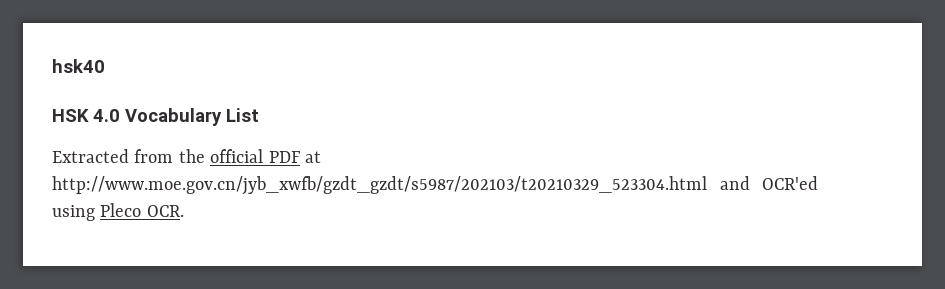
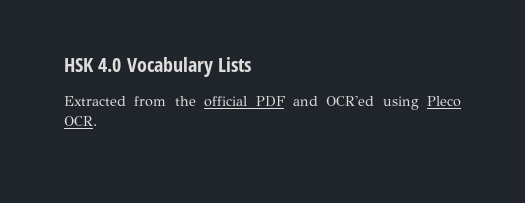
- hsk40
- HSK 4.0 Vocabulary List
+ HSK 4.0 Vocabulary Lists
- Extracted from the official PDF at http://www.moe.gov.cn/jyb_xwfb/gzdt_gzdt/s5987/202103/t20210329_523304.html and OCR'ed using Pleco OCR.
+ Extracted from the official PDF and OCR'ed using Pleco OCR.

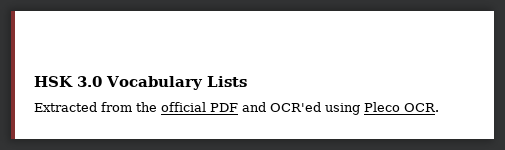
- HSK 4.0 Vocabulary Lists
+ HSK 3.0 Vocabulary Lists

